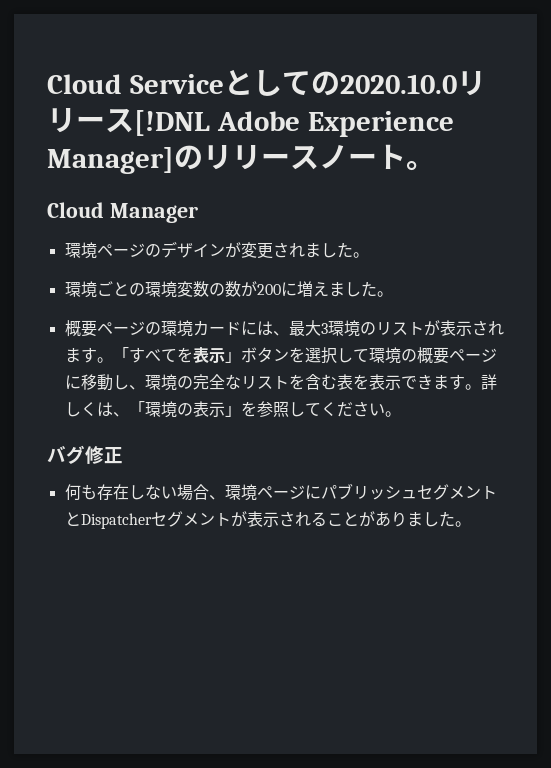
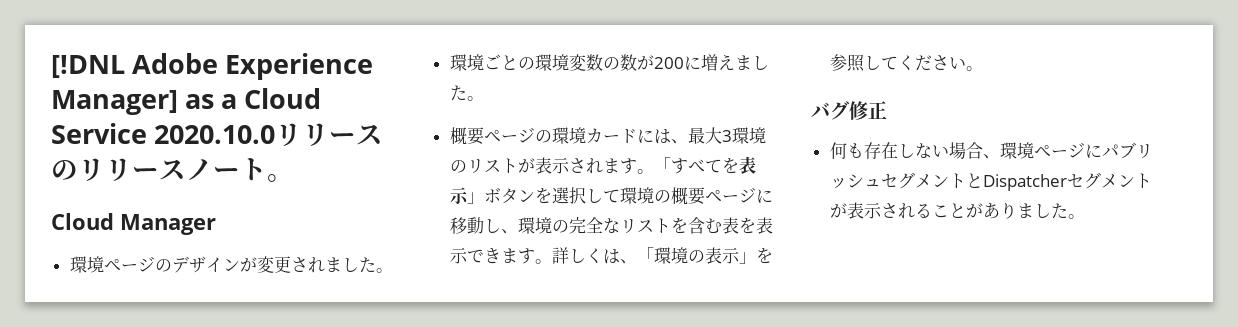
- Cloud Serviceとしての2020.10.0リリース[!DNL Adobe Experience Manager]のリリースノート。
+ [!DNL Adobe Experience Manager] as a Cloud Service 2020.10.0リリースのリリースノート。

